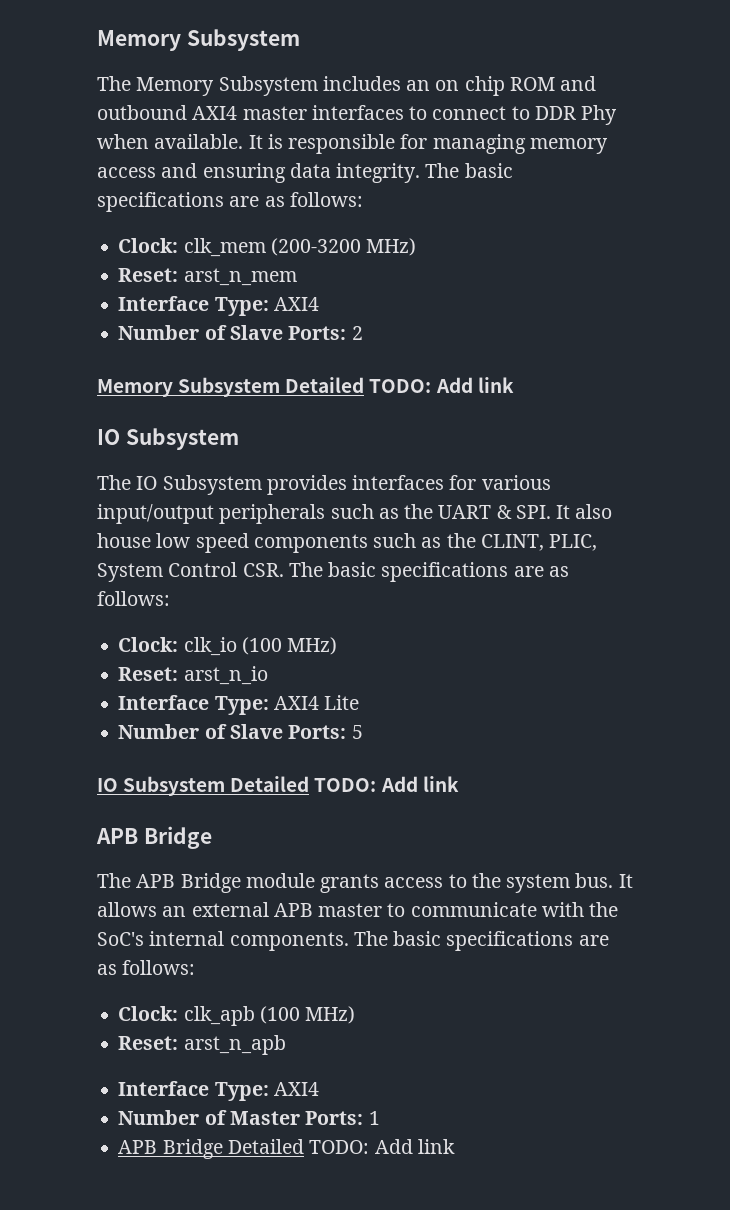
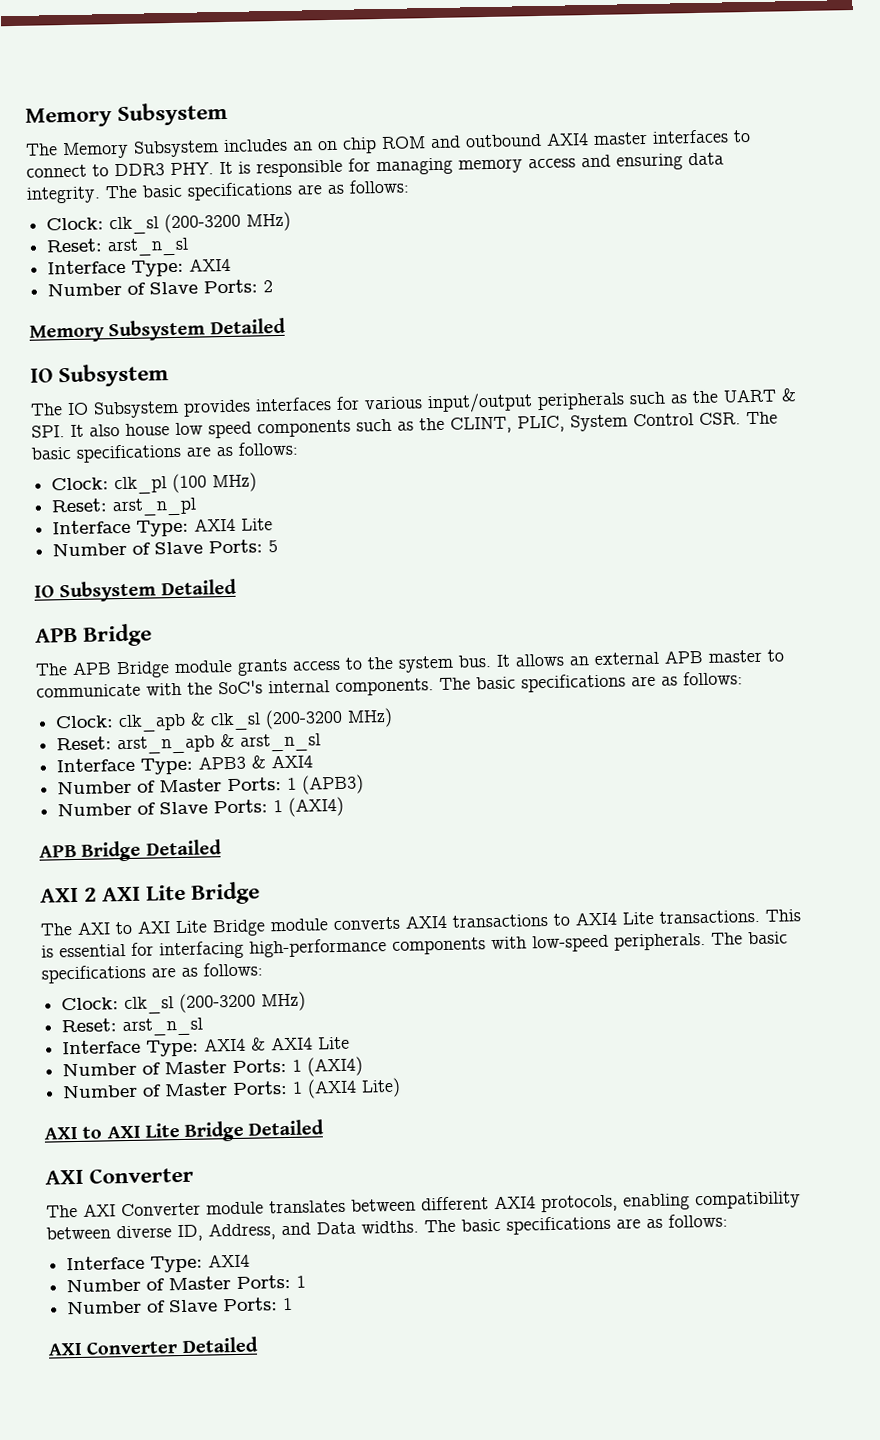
- The Memory Subsystem includes an on chip ROM and outbound AXI4 master interfaces to connect to DDR Phy when available. It is responsible for managing memory access and ensuring data integrity. The basic specifications are as follows:
- Clock: clk_mem (200-3200 MHz)
- Reset: arst_n_mem
+ The Memory Subsystem includes an on chip ROM and outbound AXI4 master interfaces to connect to DDR3 PHY. It is responsible for managing memory access and ensuring data integrity. The basic specifications are as follows:
+ Clock: clk_sl (200-3200 MHz)
+ Reset: arst_n_sl
- Memory Subsystem Detailed TODO: Add link
+ Memory Subsystem Detailed
- Clock: clk_io (100 MHz)
- Reset: arst_n_io
+ Clock: clk_pl (100 MHz)
+ Reset: arst_n_pl
- IO Subsystem Detailed TODO: Add link
+ IO Subsystem Detailed
- Clock: clk_apb (100 MHz)
+ Clock: clk_apb & clk_sl (200-3200 MHz)
- Reset: arst_n_apb
+ Reset: arst_n_apb & arst_n_sl
+ Interface Type: APB3 & AXI4
+ Number of Master Ports: 1 (APB3)
+ Number of Slave Ports: 1 (AXI4)
+ APB Bridge Detailed
+ AXI 2 AXI Lite Bridge
+ The AXI to AXI Lite Bridge module converts AXI4 transactions to AXI4 Lite transactions. This is essential for interfacing high-performance components with low-speed peripherals. The basic specifications are as follows:
+ Clock: clk_sl (200-3200 MHz)
+ Reset: arst_n_sl
+ Interface Type: AXI4 & AXI4 Lite
+ Number of Master Ports: 1 (AXI4)
+ Number of Master Ports: 1 (AXI4 Lite)
+ AXI to AXI Lite Bridge Detailed
+ AXI Converter
+ The AXI Converter module translates between different AXI4 protocols, enabling compatibility between diverse ID, Address, and Data widths. The basic specifications are as follows:
  Interface Type: AXI4
  Number of Master Ports: 1
- APB Bridge Detailed TODO: Add link
+ Number of Slave Ports: 1
+ AXI Converter Detailed

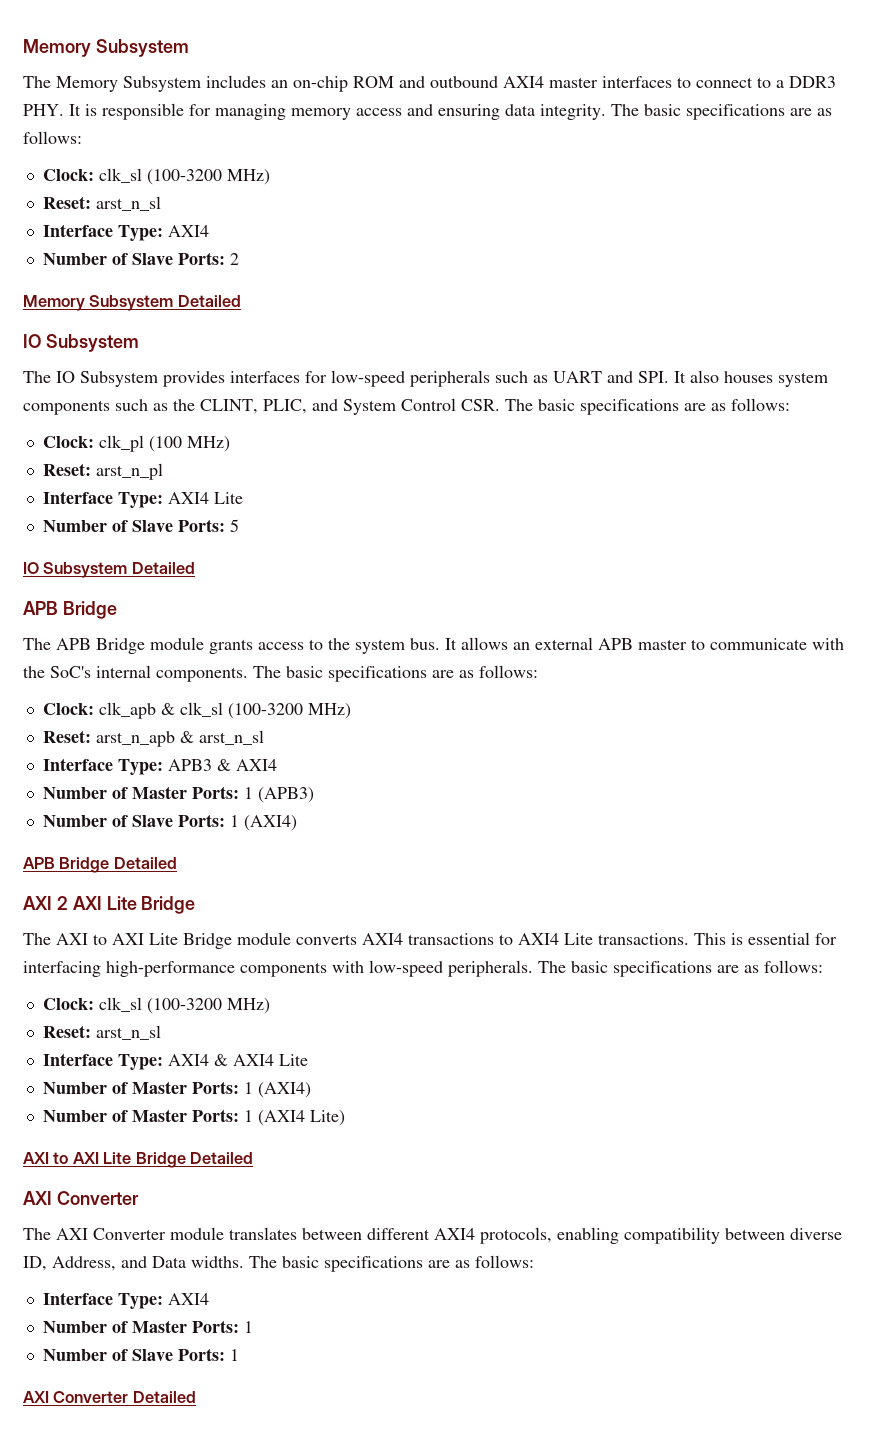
- The Memory Subsystem includes an on chip ROM and outbound AXI4 master interfaces to connect to DDR3 PHY. It is responsible for managing memory access and ensuring data integrity. The basic specifications are as follows:
- Clock: clk_sl (200-3200 MHz)
+ The Memory Subsystem includes an on-chip ROM and outbound AXI4 master interfaces to connect to a DDR3 PHY. It is responsible for managing memory access and ensuring data integrity. The basic specifications are as follows:
+ Clock: clk_sl (100-3200 MHz)
- The IO Subsystem provides interfaces for various input/output peripherals such as the UART & SPI. It also house low speed components such as the CLINT, PLIC, System Control CSR. The basic specifications are as follows:
+ The IO Subsystem provides interfaces for low-speed peripherals such as UART and SPI. It also houses system components such as the CLINT, PLIC, and System Control CSR. The basic specifications are as follows:
- Clock: clk_apb & clk_sl (200-3200 MHz)
+ Clock: clk_apb & clk_sl (100-3200 MHz)
  This is essential for interfacing high-performance components with low-speed peripherals. The basic specifications are as follows:
- Clock: clk_sl (200-3200 MHz)
+ Clock: clk_sl (100-3200 MHz)

